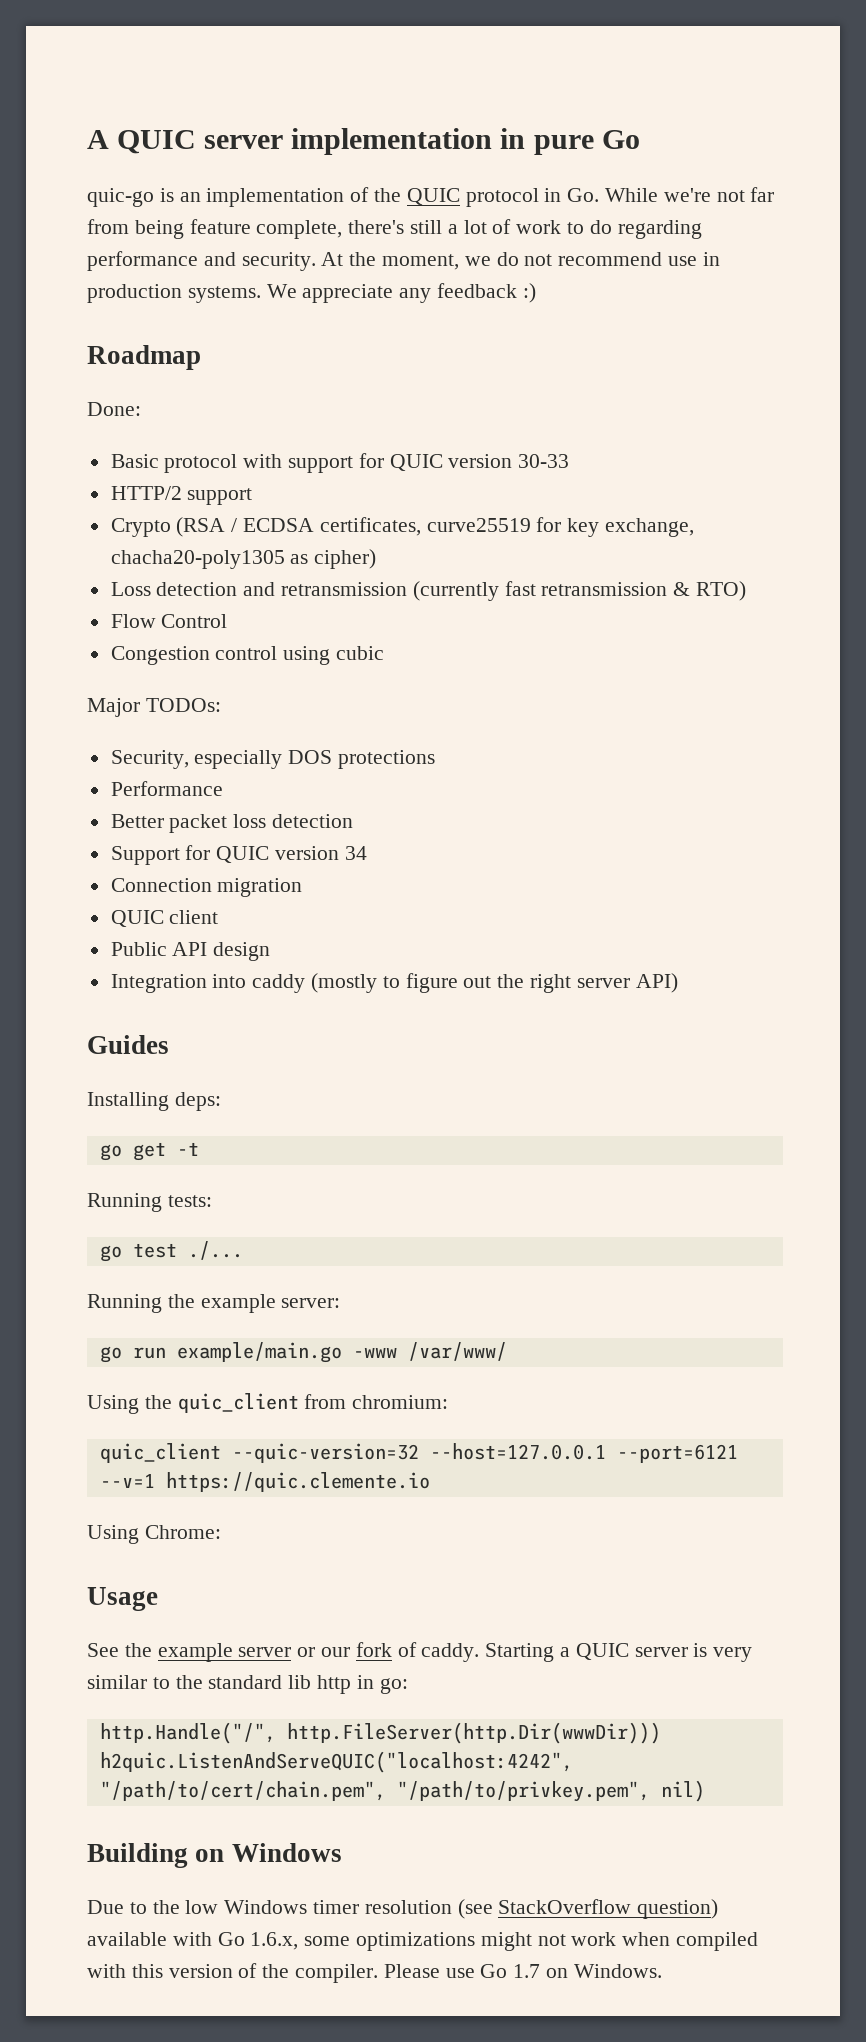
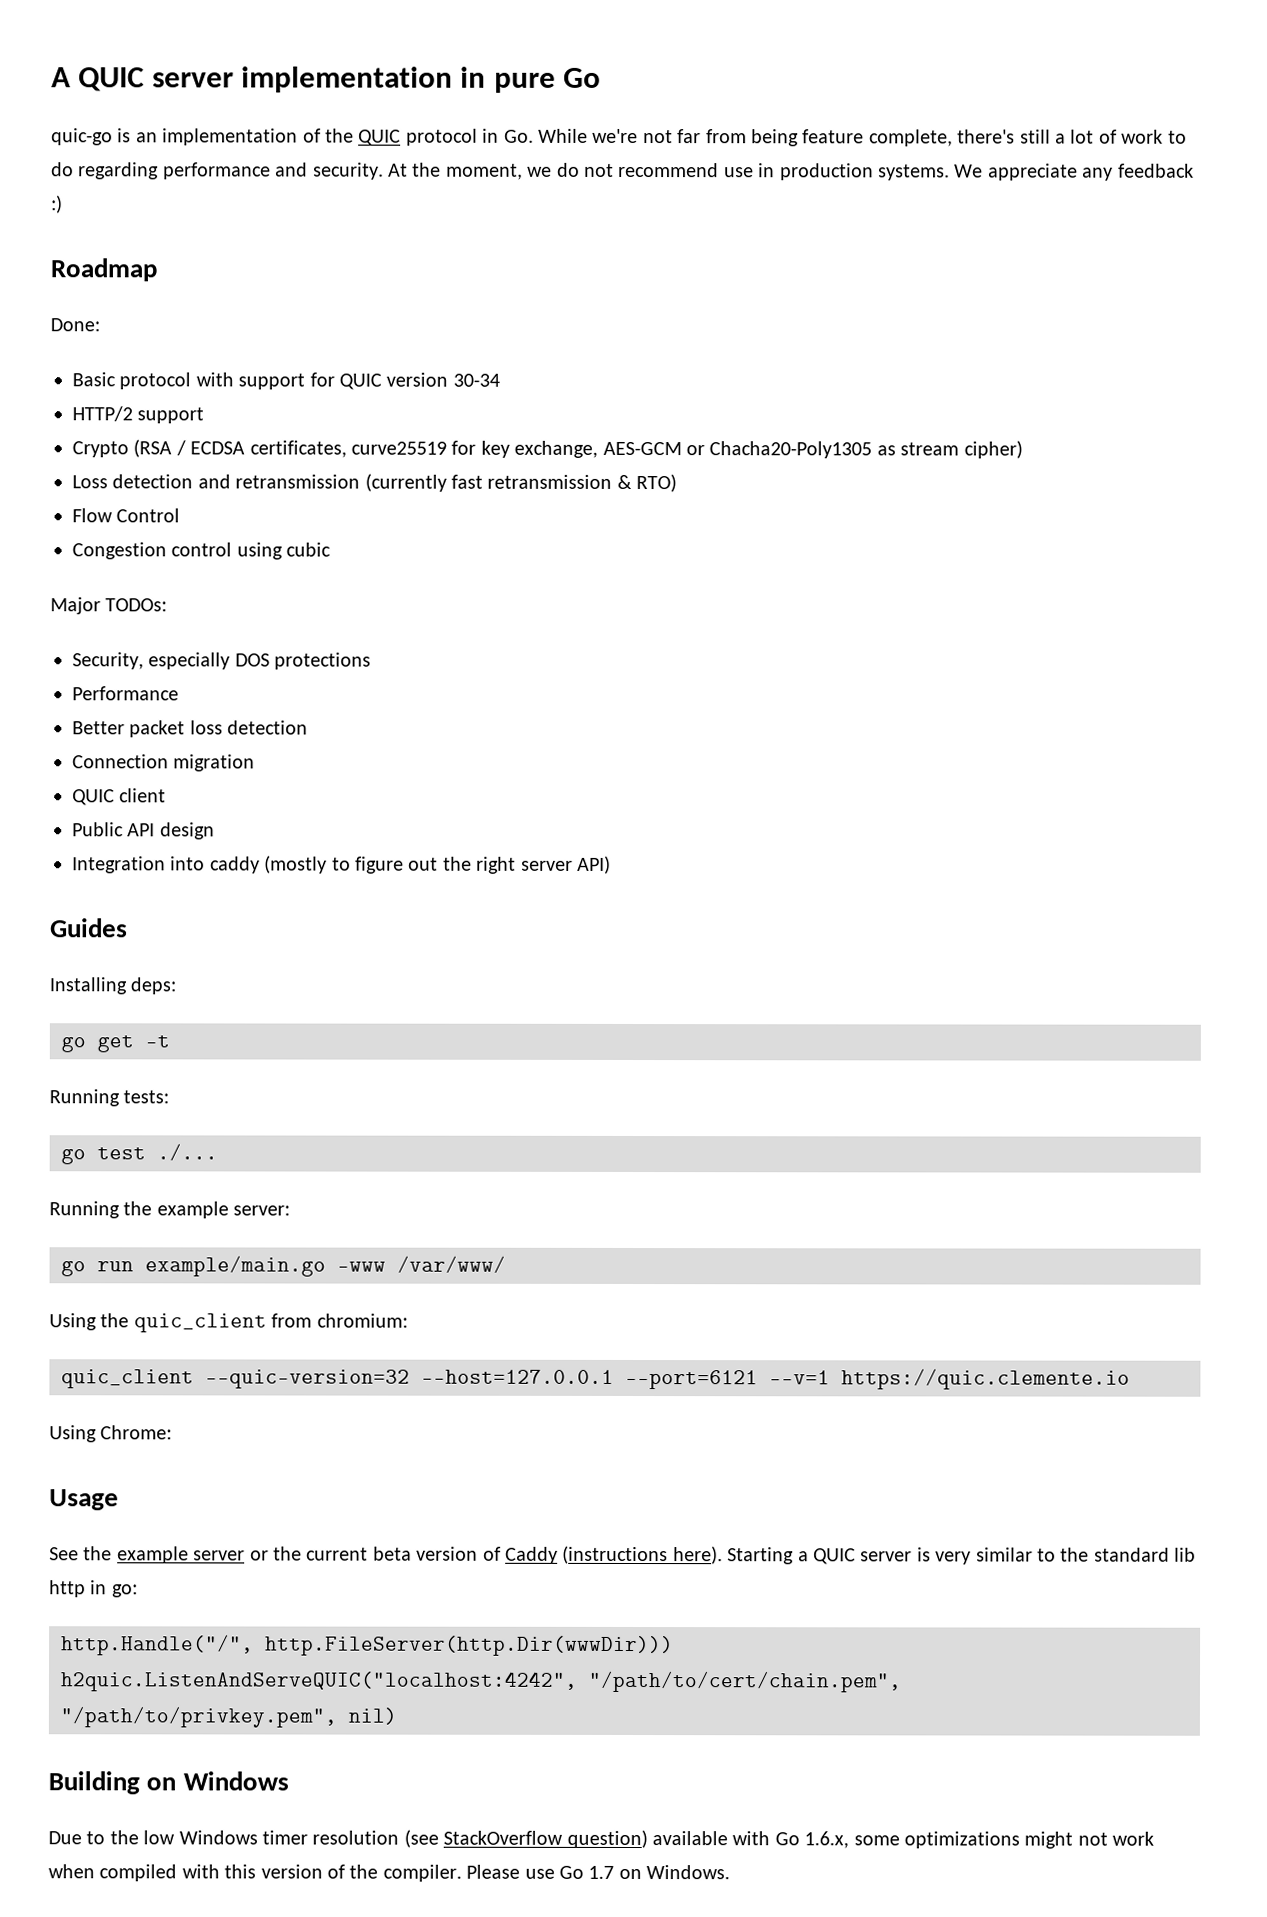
- Basic protocol with support for QUIC version 30-33
+ Basic protocol with support for QUIC version 30-34
- Crypto (RSA / ECDSA certificates, curve25519 for key exchange, chacha20-poly1305 as cipher)
+ Crypto (RSA / ECDSA certificates, curve25519 for key exchange, AES-GCM or Chacha20-Poly1305 as stream cipher)
- Support for QUIC version 34
- See the example server or our fork of caddy.
+ See the example server or the current beta version of Caddy (instructions here).

